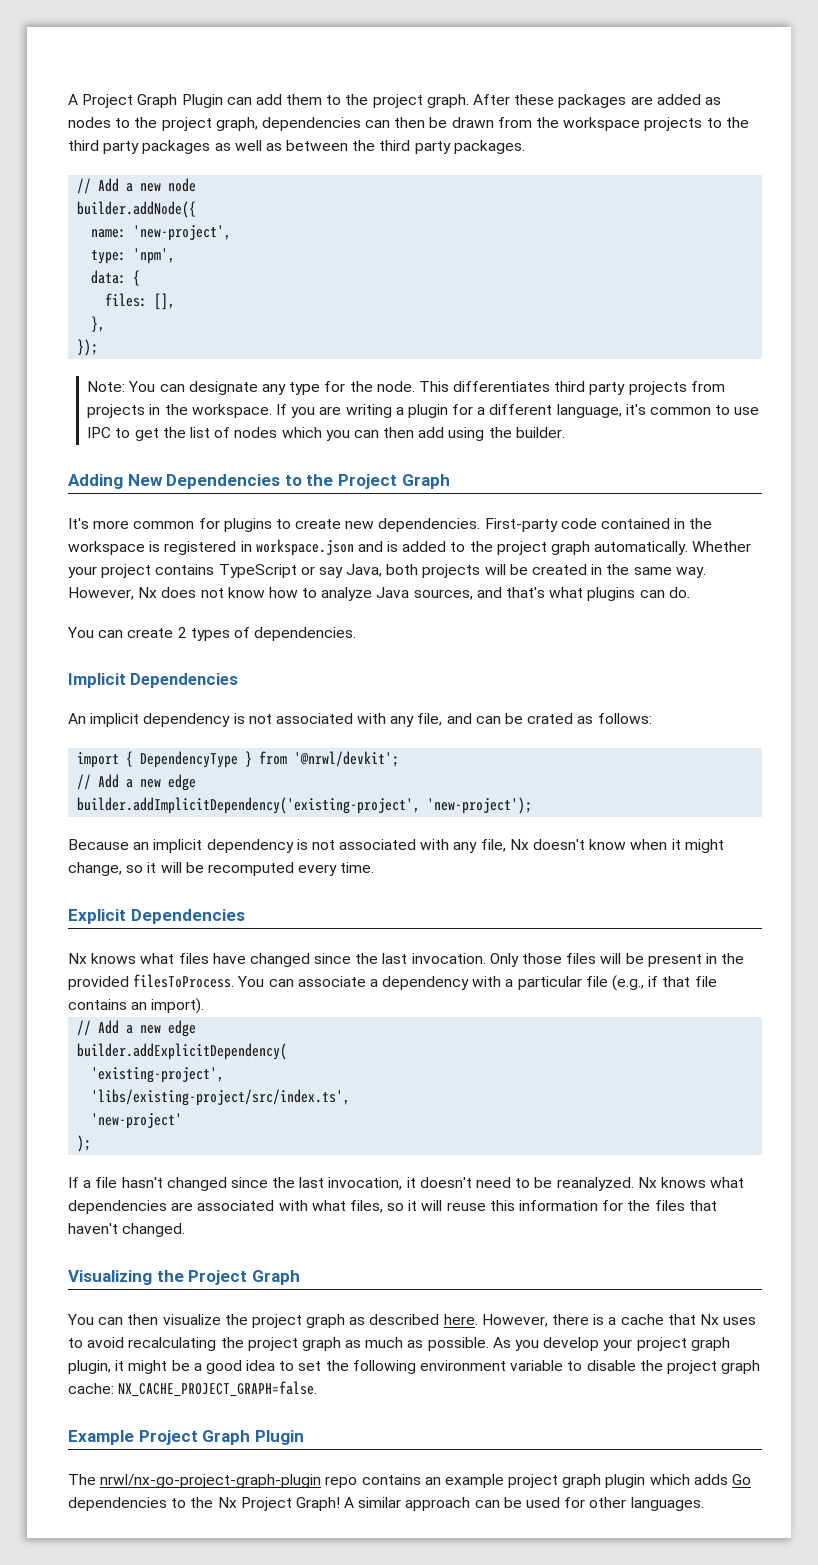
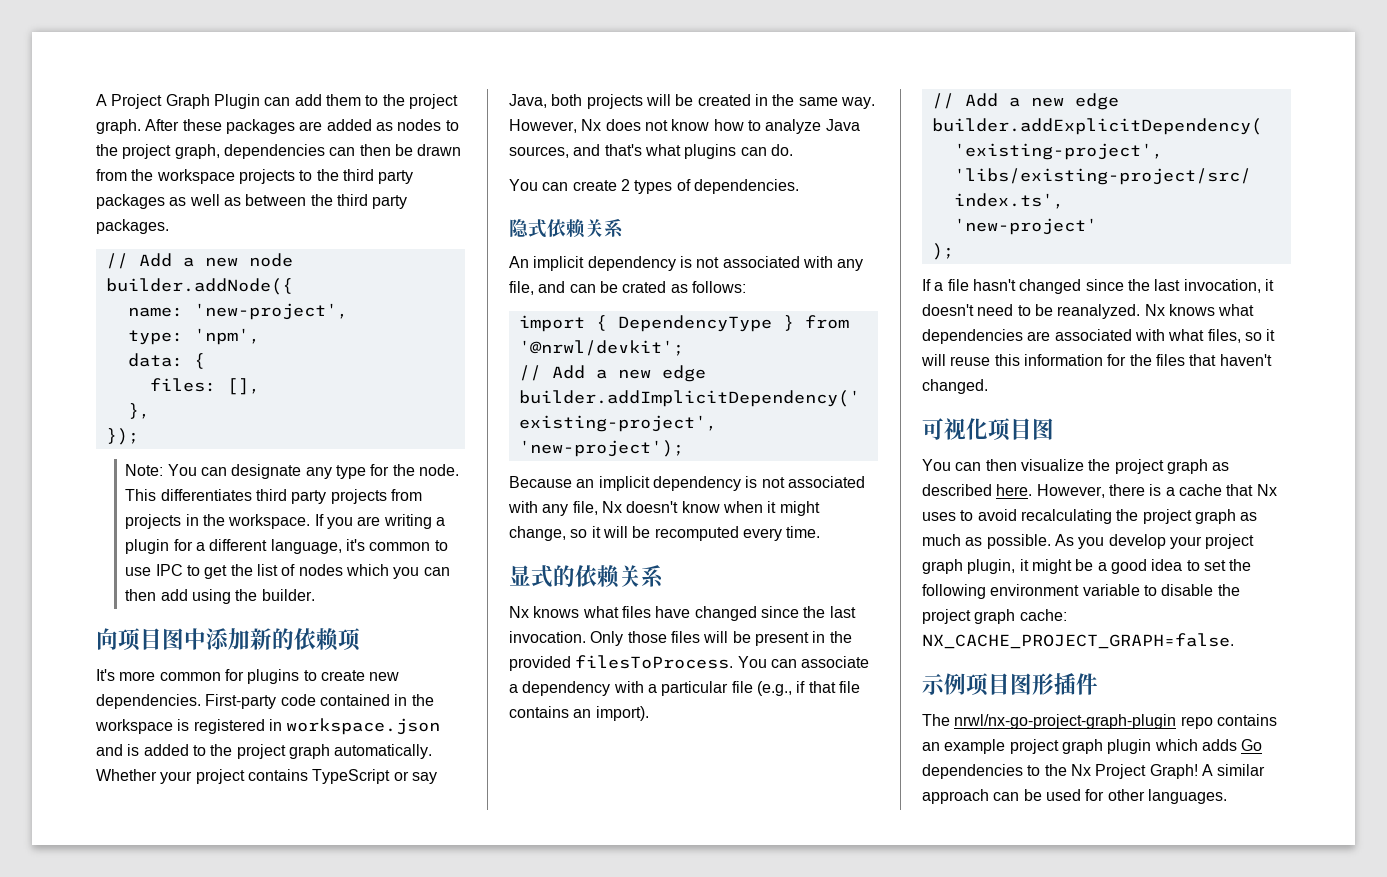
- Adding New Dependencies to the Project Graph
+ 向项目图中添加新的依赖项
- Implicit Dependencies
+ 隐式依赖关系
- Explicit Dependencies
+ 显式的依赖关系
- Visualizing the Project Graph
+ 可视化项目图
- Example Project Graph Plugin
+ 示例项目图形插件

